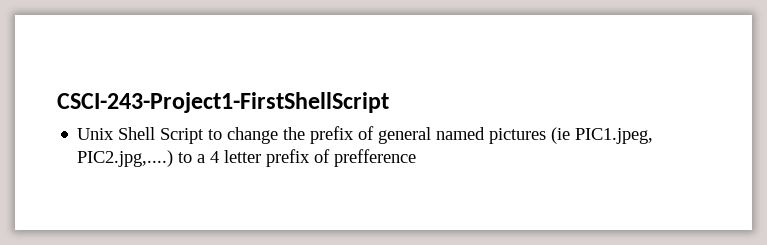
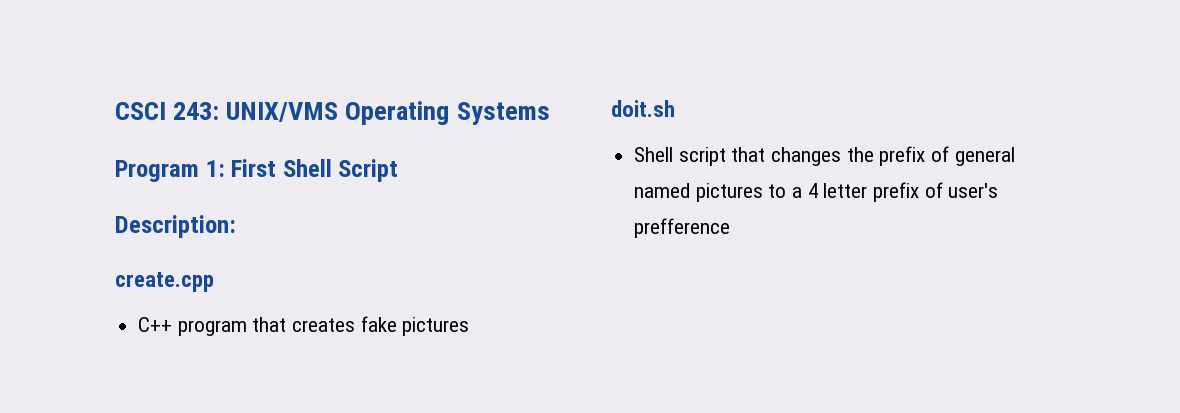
- CSCI-243-Project1-FirstShellScript
- Unix Shell Script to change the prefix of general named pictures (ie PIC1.jpeg, PIC2.jpg,....) to a 4 letter prefix of prefference
+ CSCI 243: UNIX/VMS Operating Systems
+ Program 1: First Shell Script
+ Description:
+ create.cpp
+ C++ program that creates fake pictures
+ doit.sh
+ Shell script that changes the prefix of general named pictures to a 4 letter prefix of user's prefference

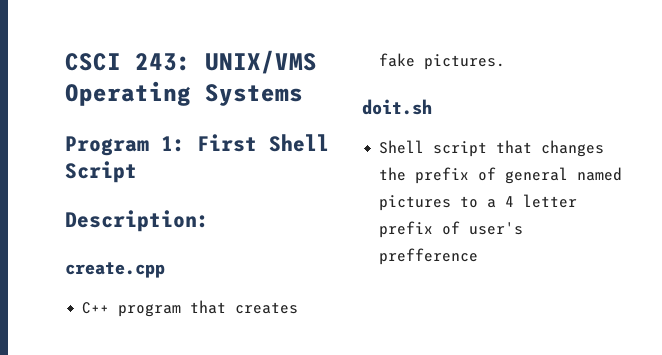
- C++ program that creates fake pictures
+ C++ program that creates fake pictures.

